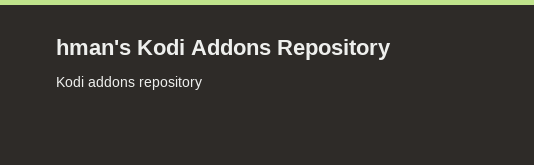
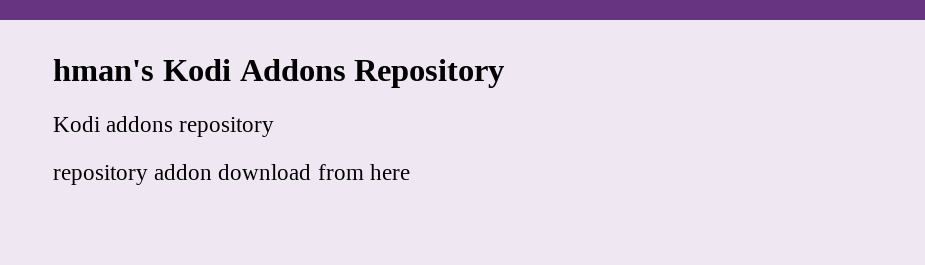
+ repository addon download from here

